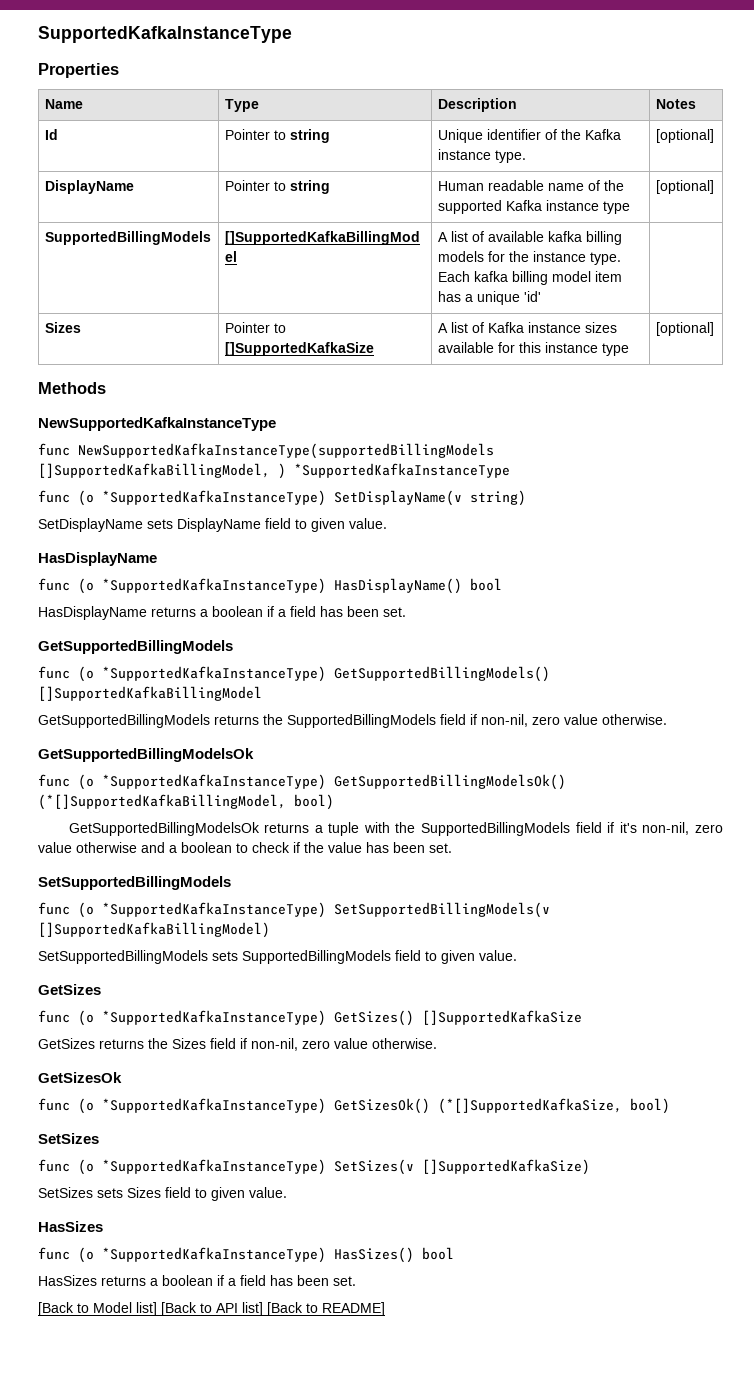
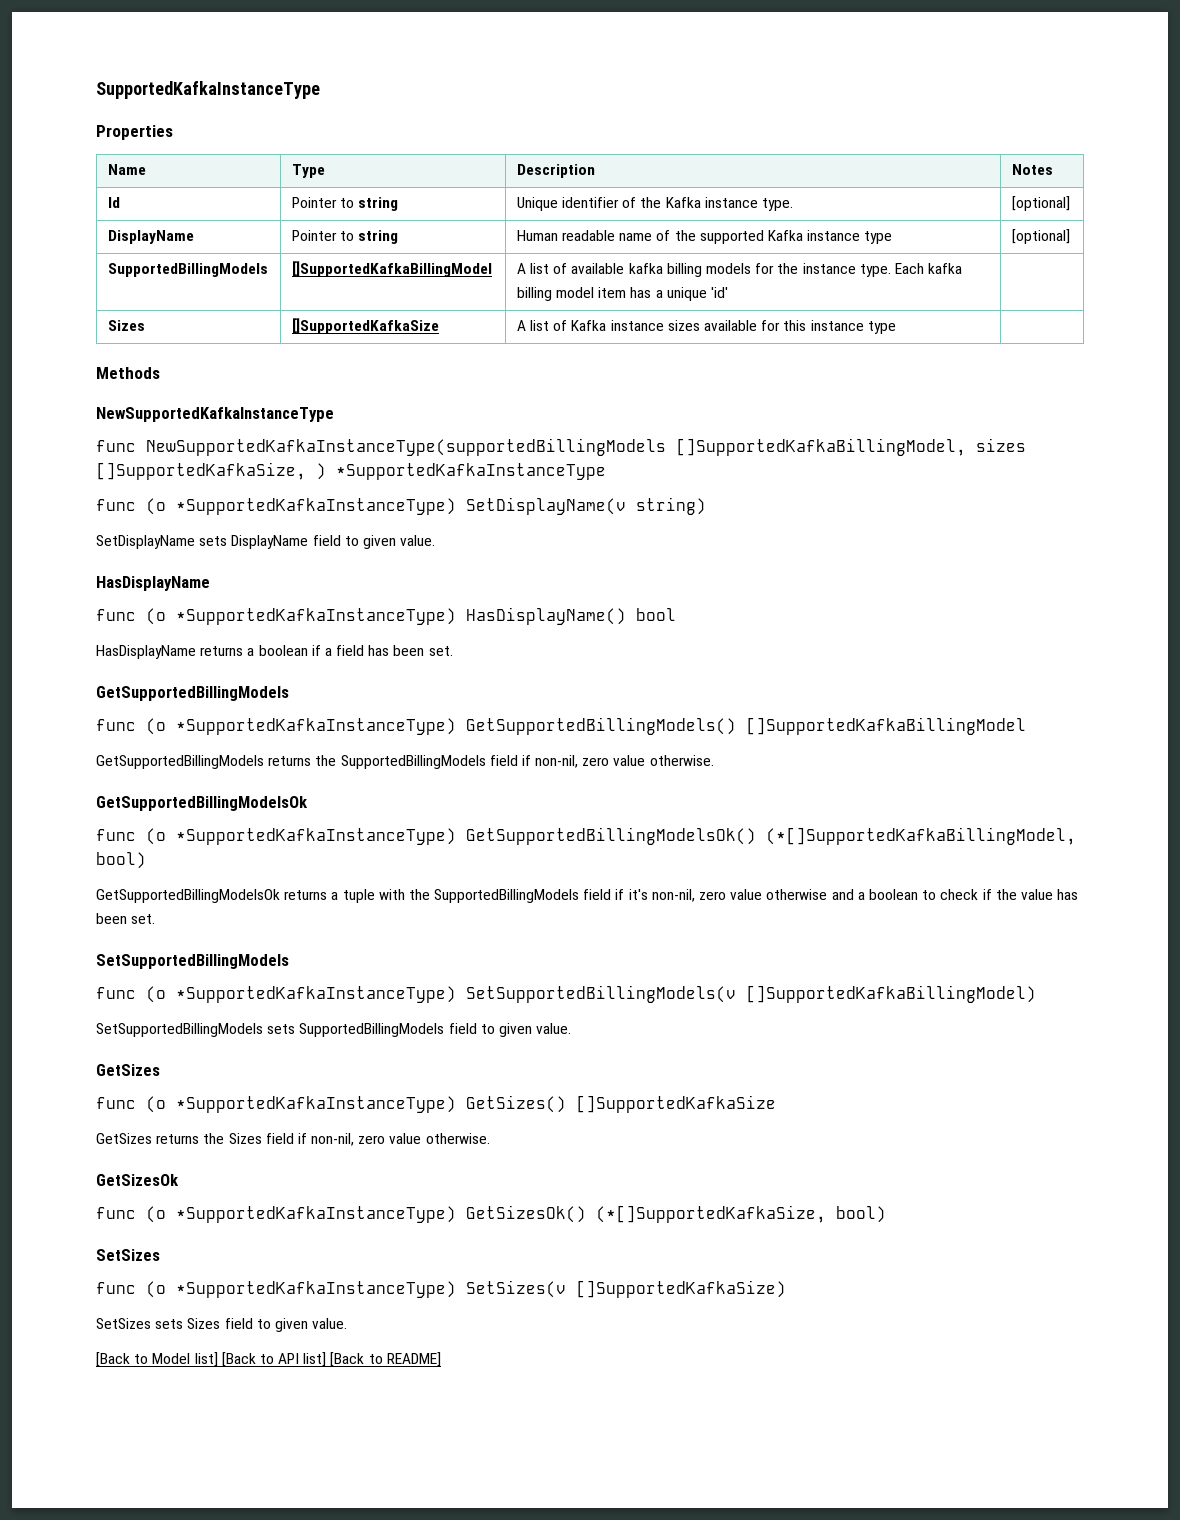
- Sizes | Pointer to []SupportedKafkaSize | A list of Kafka instance sizes available for this instance type | [optional]
+ Sizes | []SupportedKafkaSize | A list of Kafka instance sizes available for this instance type |
- func NewSupportedKafkaInstanceType(supportedBillingModels []SupportedKafkaBillingModel, ) *SupportedKafkaInstanceType
+ func NewSupportedKafkaInstanceType(supportedBillingModels []SupportedKafkaBillingModel, sizes []SupportedKafkaSize, ) *SupportedKafkaInstanceType
  SetSizes sets Sizes field to given value.
- HasSizes
- func (o *SupportedKafkaInstanceType) HasSizes() bool
- HasSizes returns a boolean if a field has been set.

